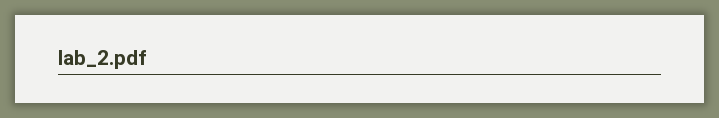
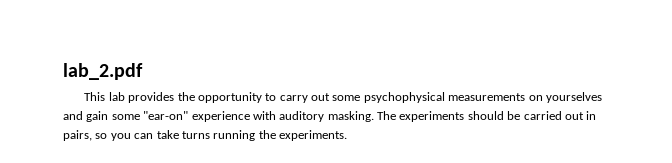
+ This lab provides the opportunity to carry out some psychophysical measurements on yourselves and gain some "ear-on" experience with auditory masking. The experiments should be carried out in pairs, so you can take turns running the experiments.

